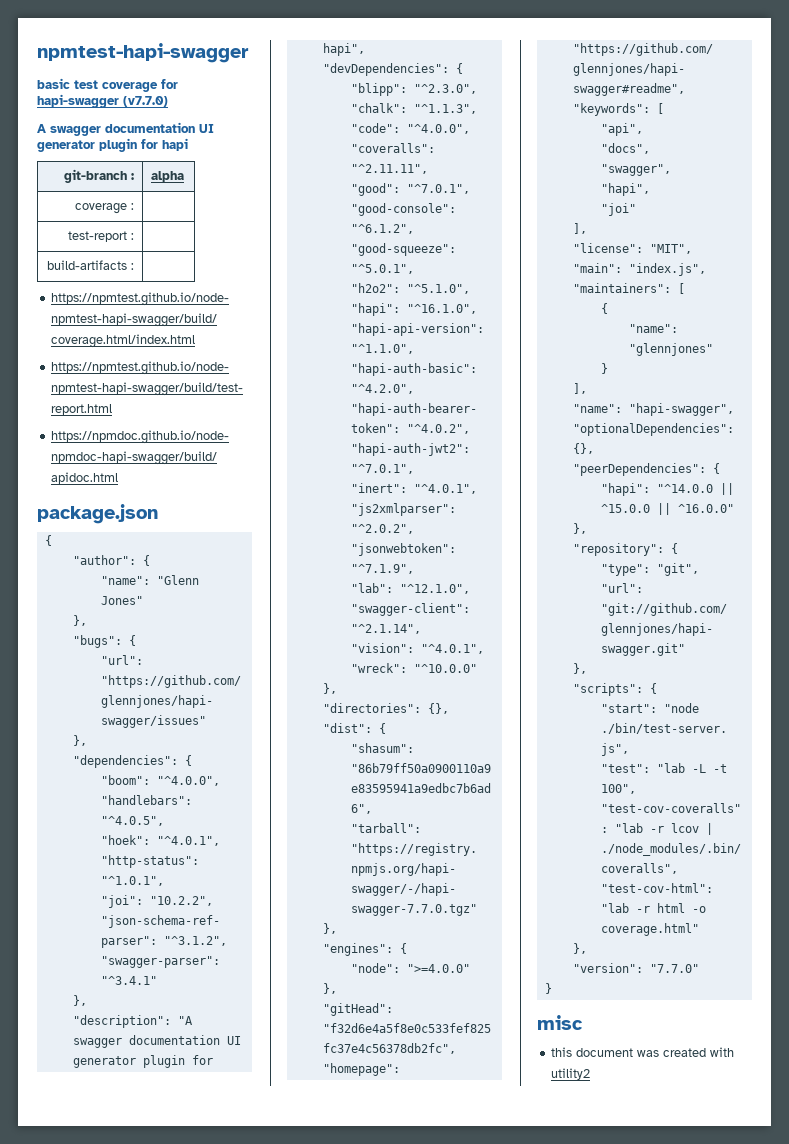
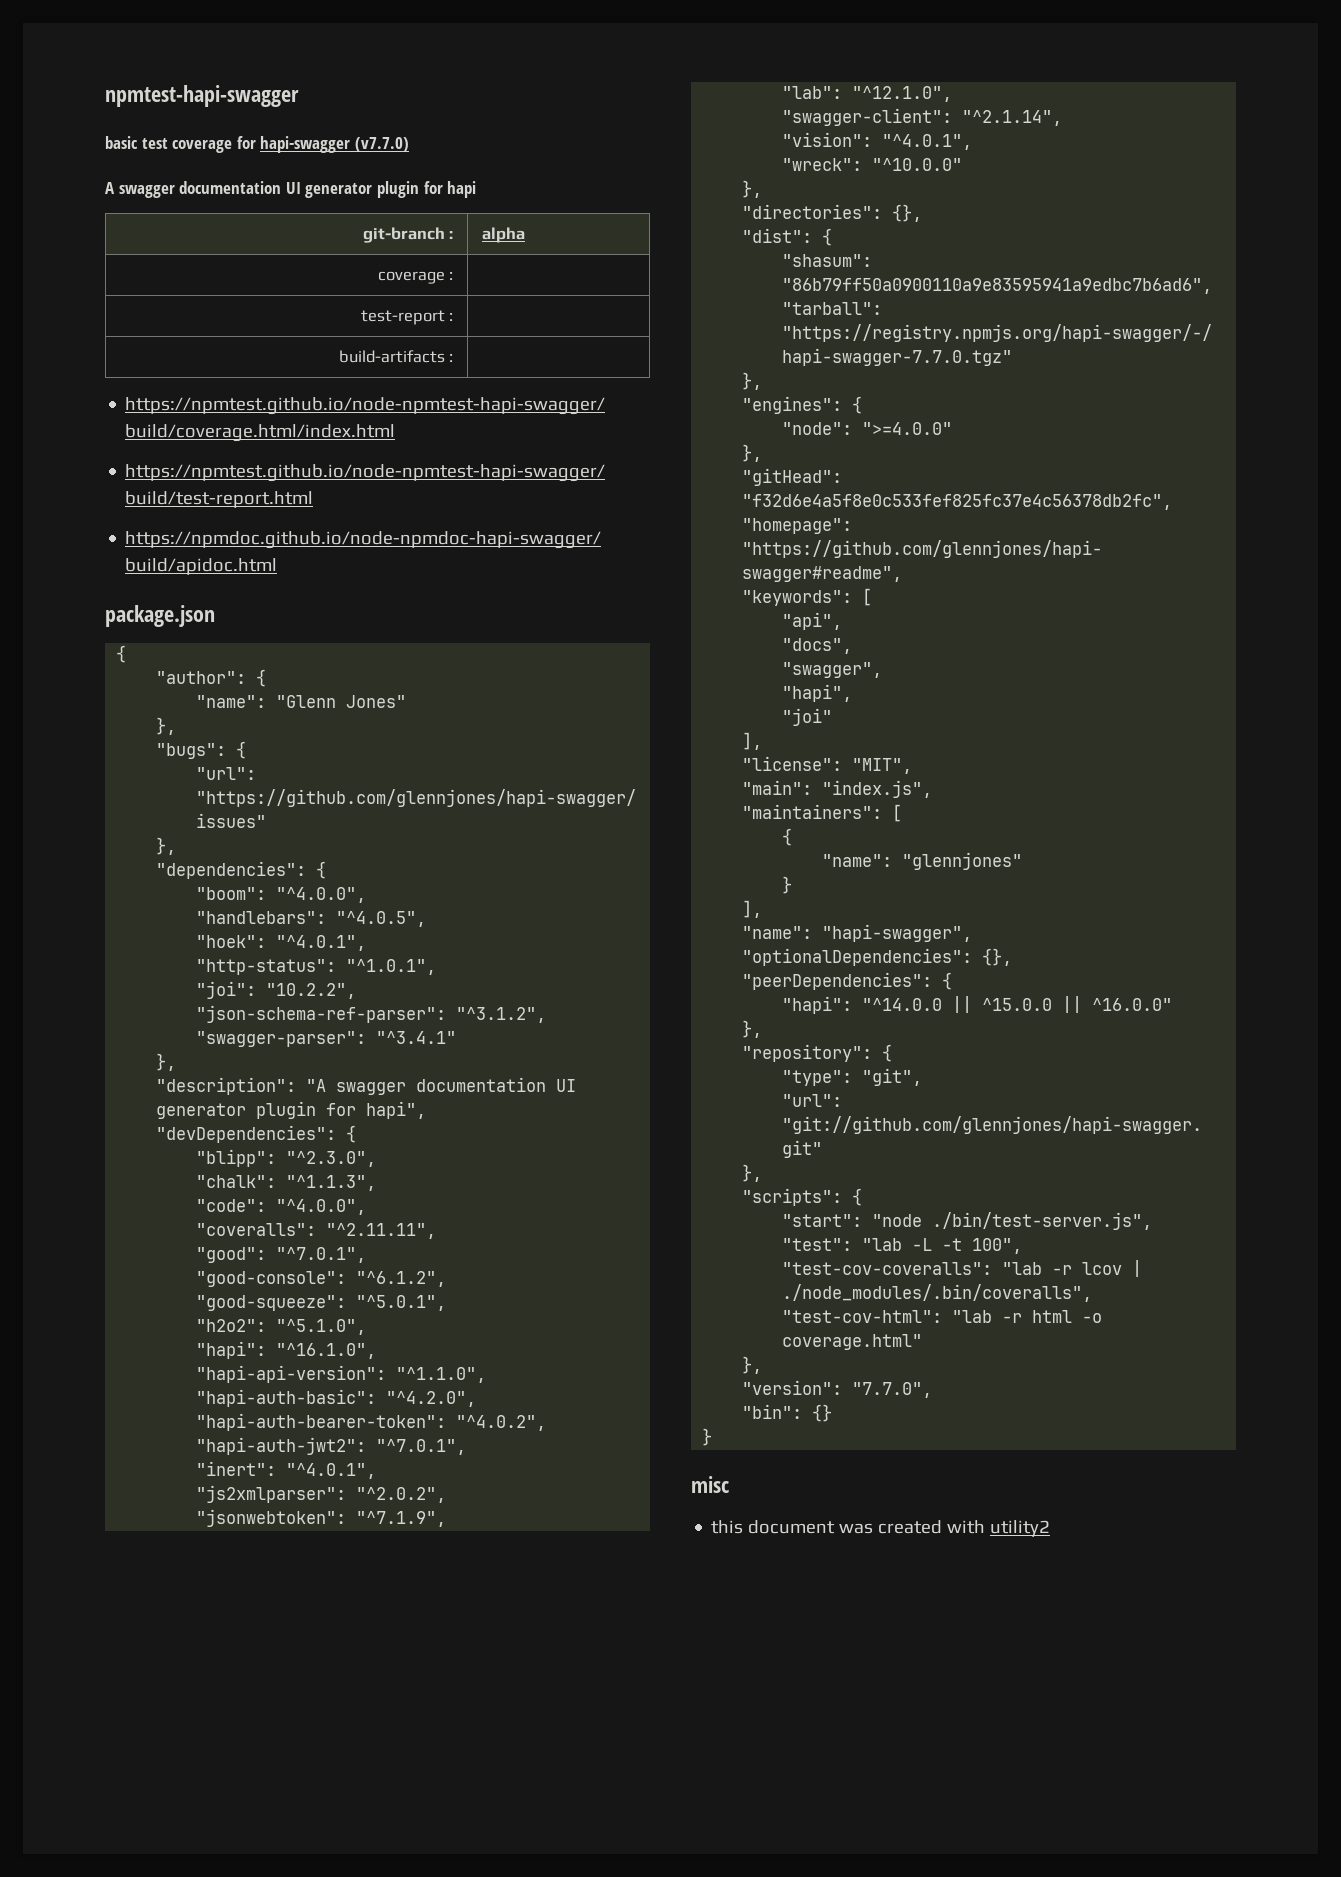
- "version": "7.7.0"
+ "version": "7.7.0",
+ "bin": {}

